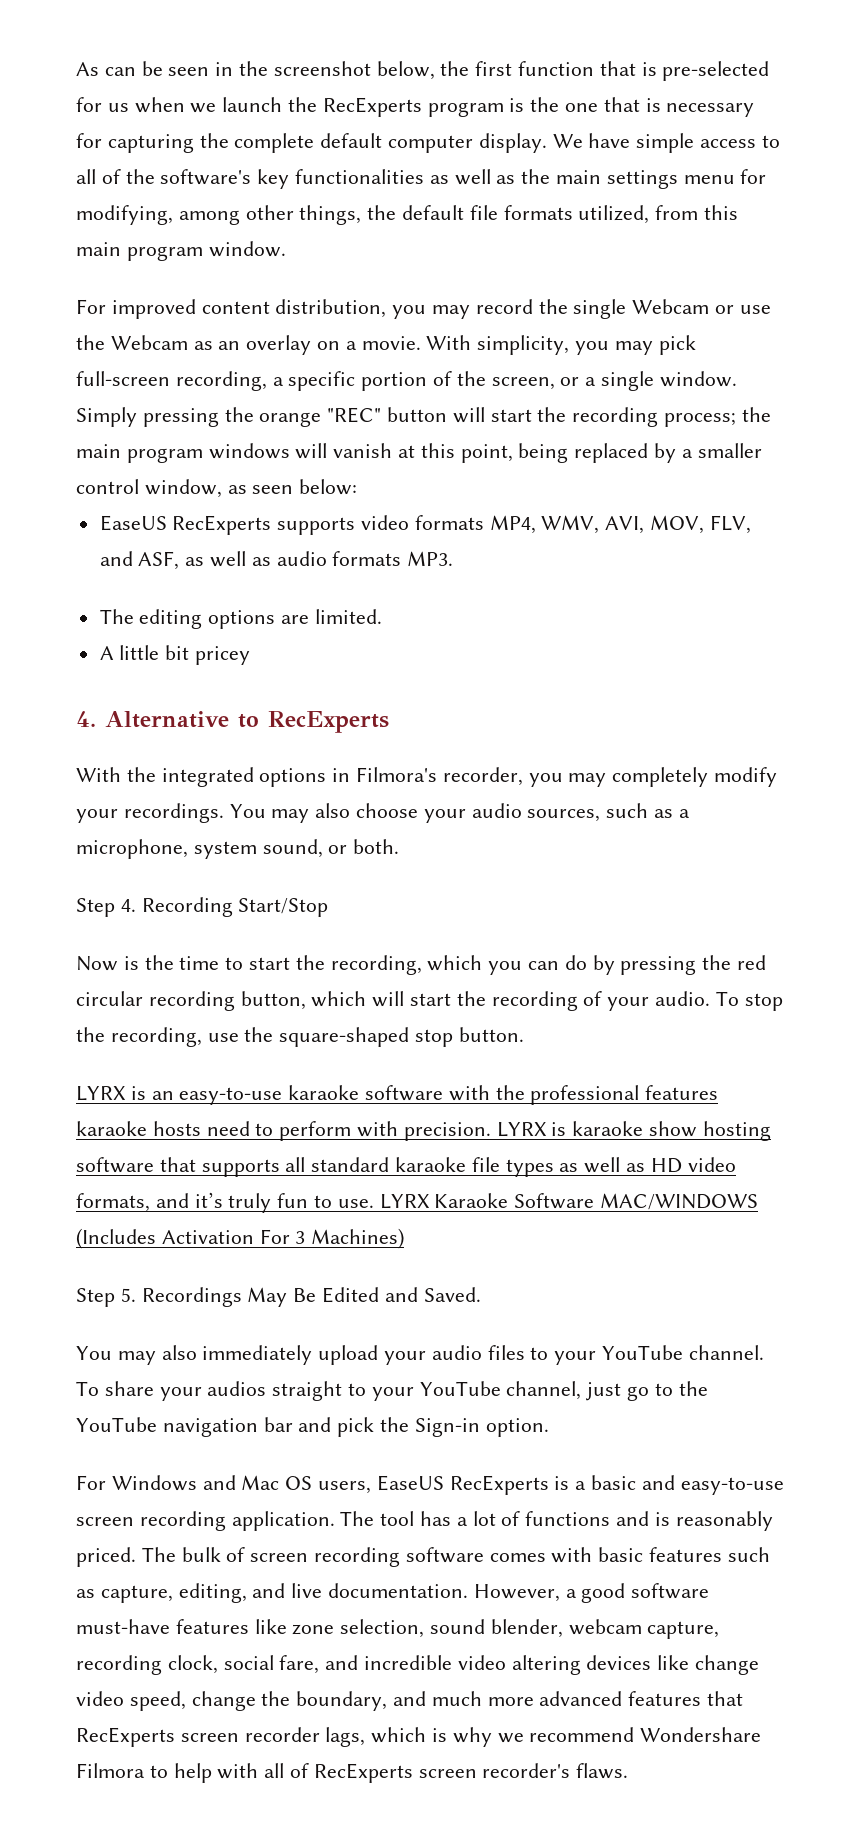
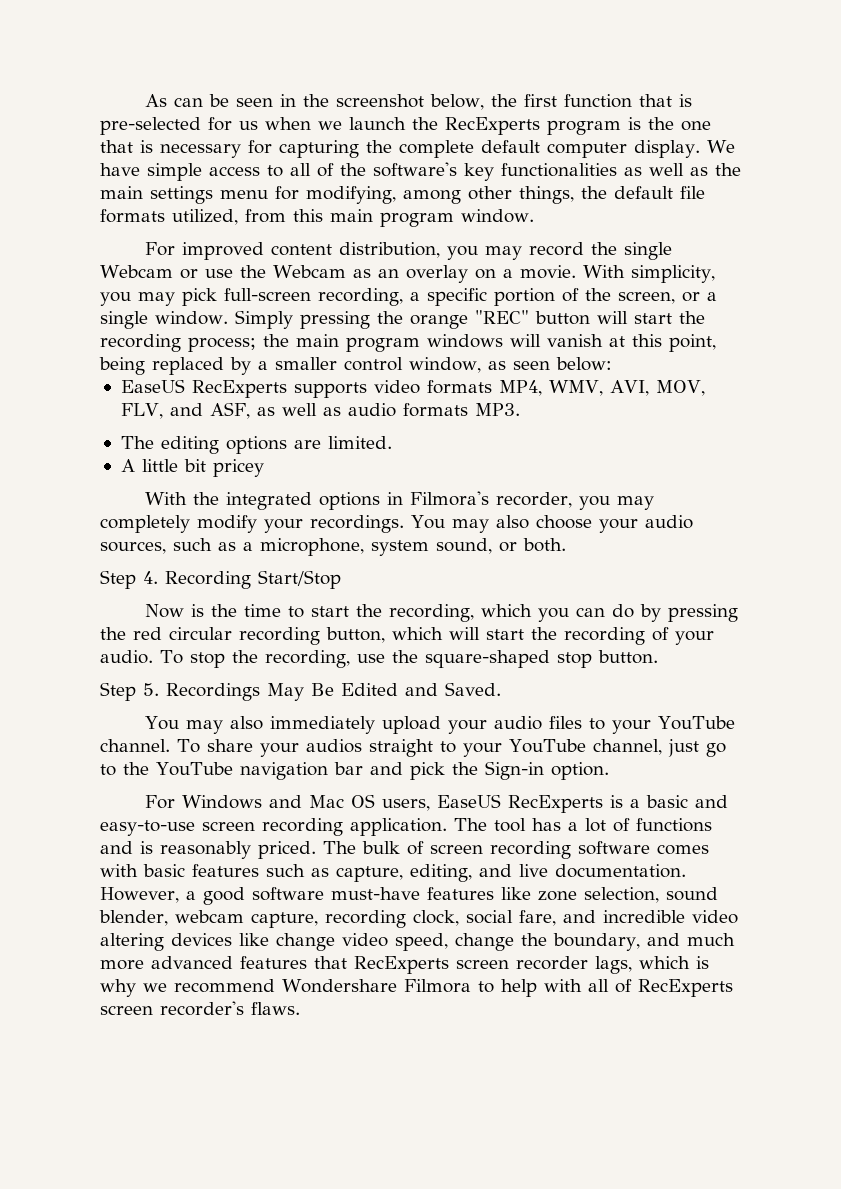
- 4. Alternative to RecExperts
- LYRX is an easy-to-use karaoke software with the professional features karaoke hosts need to perform with precision. LYRX is karaoke show hosting software that supports all standard karaoke file types as well as HD video formats, and it’s truly fun to use. LYRX Karaoke Software MAC/WINDOWS (Includes Activation For 3 Machines)

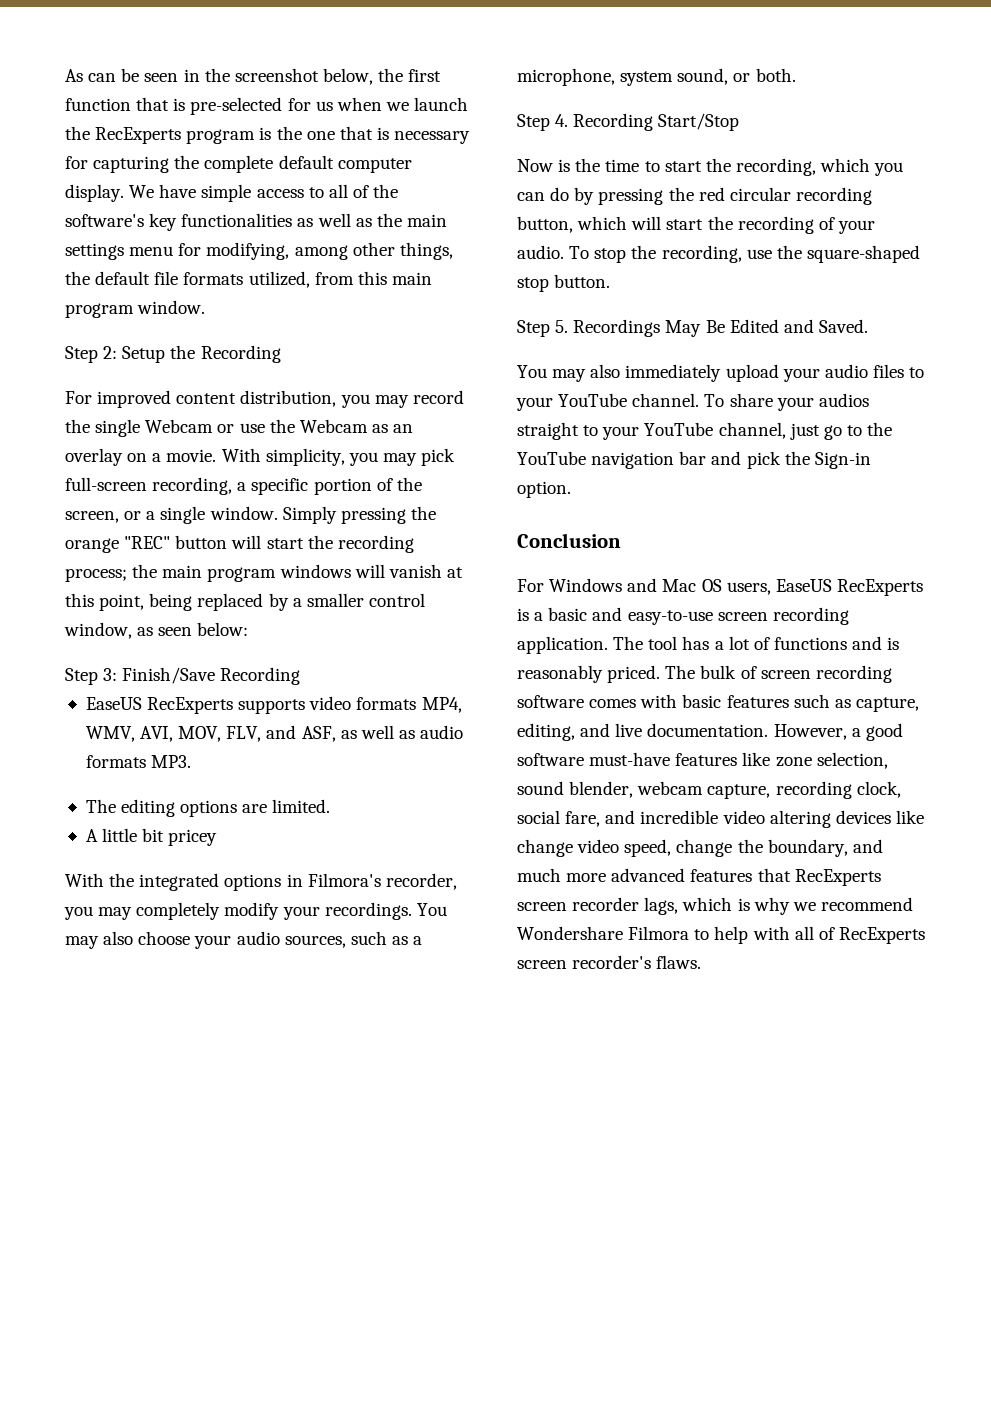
+ Step 2: Setup the Recording
+ Step 3: Finish/Save Recording
+ Conclusion

